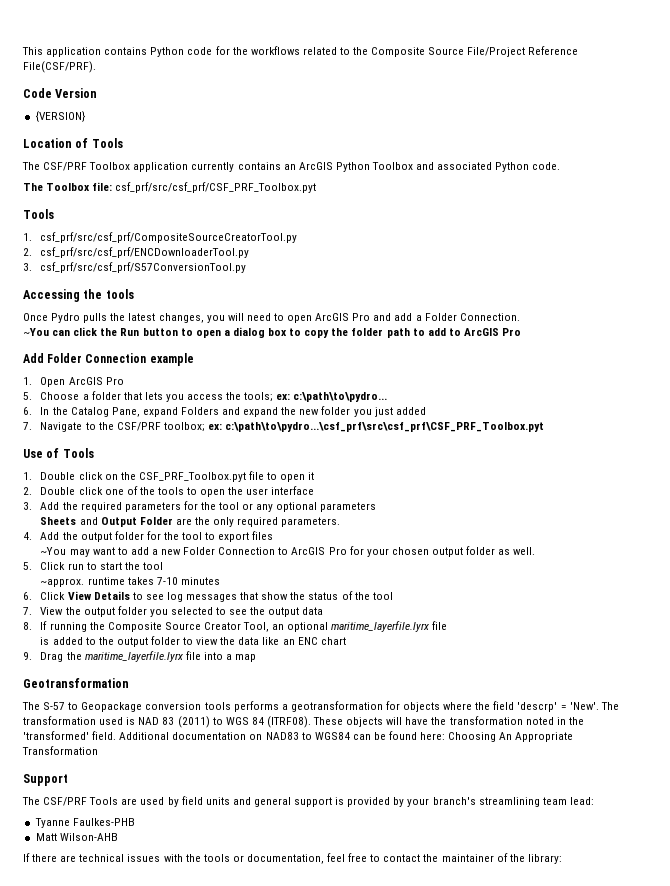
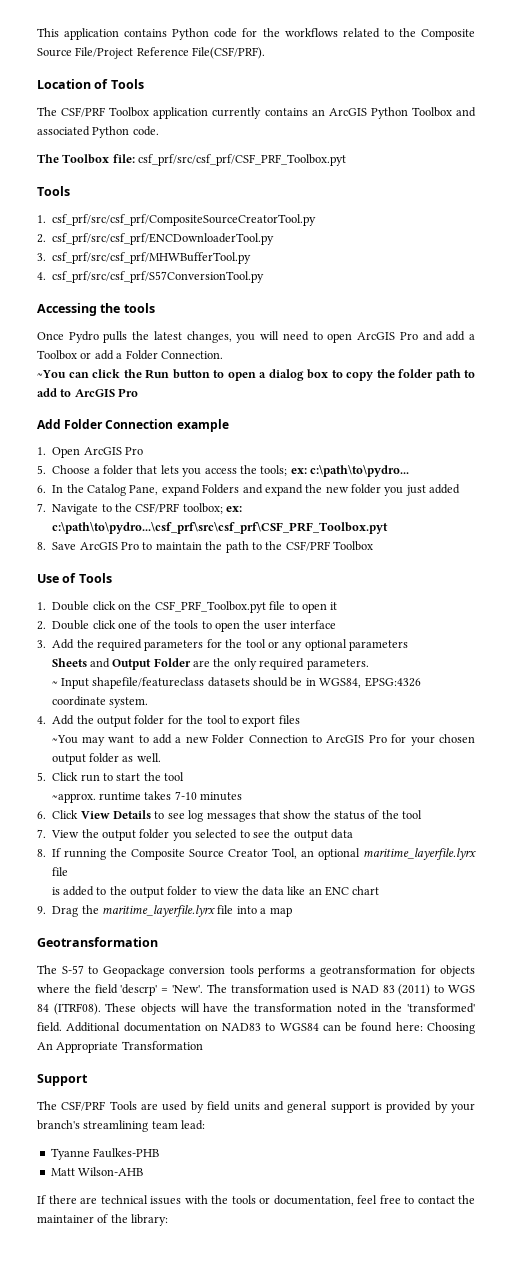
- Code Version
- {VERSION}
- 3. csf_prf/src/csf_prf/S57ConversionTool.py
+ 3. csf_prf/src/csf_prf/MHWBufferTool.py
+ 4. csf_prf/src/csf_prf/S57ConversionTool.py
- Once Pydro pulls the latest changes, you will need to open ArcGIS Pro and add a Folder Connection.
+ Once Pydro pulls the latest changes, you will need to open ArcGIS Pro and add a Toolbox or add a Folder Connection.
+ 8. Save ArcGIS Pro to maintain the path to the CSF/PRF Toolbox
+ ~ Input shapefile/featureclass datasets should be in WGS84, EPSG:4326 coordinate system.

